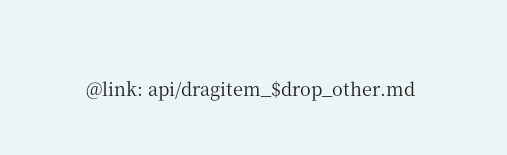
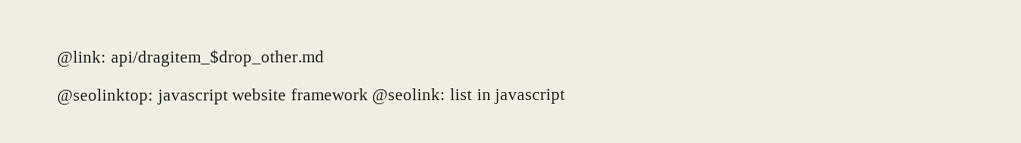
+ @seolinktop: javascript website framework @seolink: list in javascript

